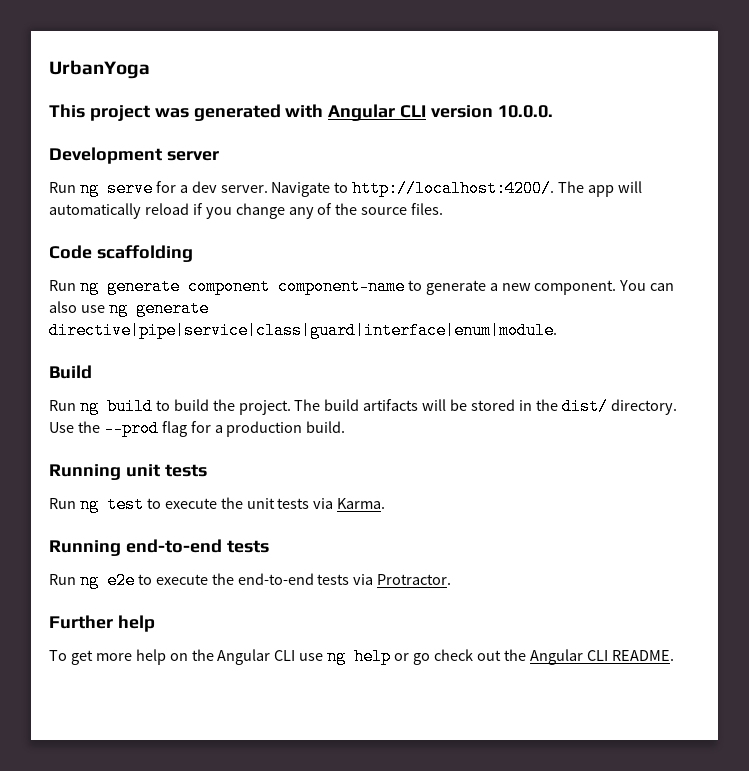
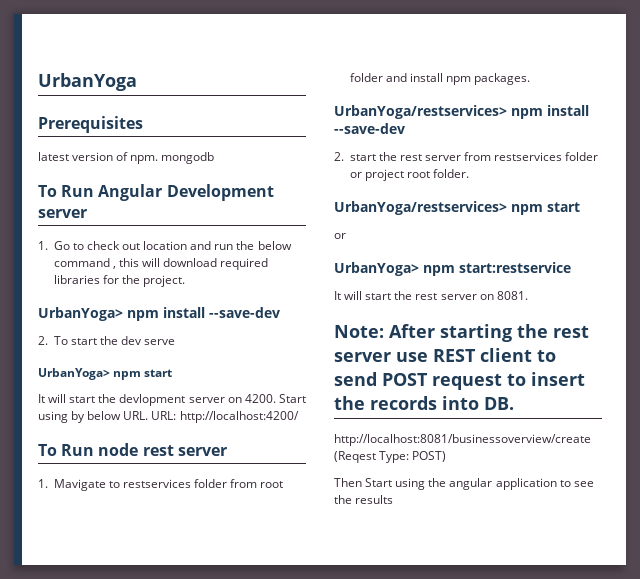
- This project was generated with Angular CLI version 10.0.0.
- Development server
- Run ng serve for a dev server. Navigate to http://localhost:4200/. The app will automatically reload if you change any of the source files.
- Code scaffolding
- Run ng generate component component-name to generate a new component. You can also use ng generate directive|pipe|service|class|guard|interface|enum|module.
- Build
- Run ng build to build the project. The build artifacts will be stored in the dist/ directory. Use the --prod flag for a production build.
- Running unit tests
- Run ng test to execute the unit tests via Karma.
- Running end-to-end tests
- Run ng e2e to execute the end-to-end tests via Protractor.
- Further help
- To get more help on the Angular CLI use ng help or go check out the Angular CLI README.
+ Prerequisites
+ latest version of npm. mongodb
+ To Run Angular Development server
+ 1. Go to check out location and run the below command , this will download required libraries for the project.
+ UrbanYoga> npm install --save-dev
+ 2. To start the dev serve
+ UrbanYoga> npm start
+ It will start the devlopment server on 4200. Start using by below URL. URL: http://localhost:4200/
+ To Run node rest server
+ 1. Mavigate to restservices folder from root folder and install npm packages.
+ UrbanYoga/restservices> npm install --save-dev
+ 2. start the rest server from restservices folder or project root folder.
+ UrbanYoga/restservices> npm start
+ or
+ UrbanYoga> npm start:restservice
+ It will start the rest server on 8081.
+ Note: After starting the rest server use REST client to send POST request to insert the records into DB.
+ http://localhost:8081/businessoverview/create (Reqest Type: POST)
+ Then Start using the angular application to see the results

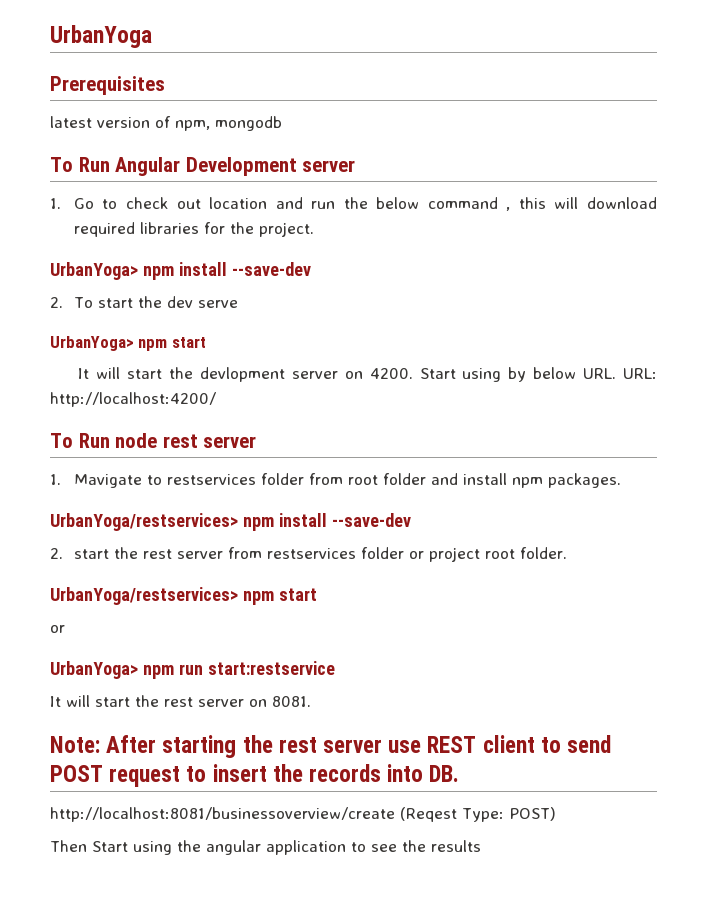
- latest version of npm. mongodb
+ latest version of npm, mongodb
- UrbanYoga> npm start:restservice
+ UrbanYoga> npm run start:restservice

